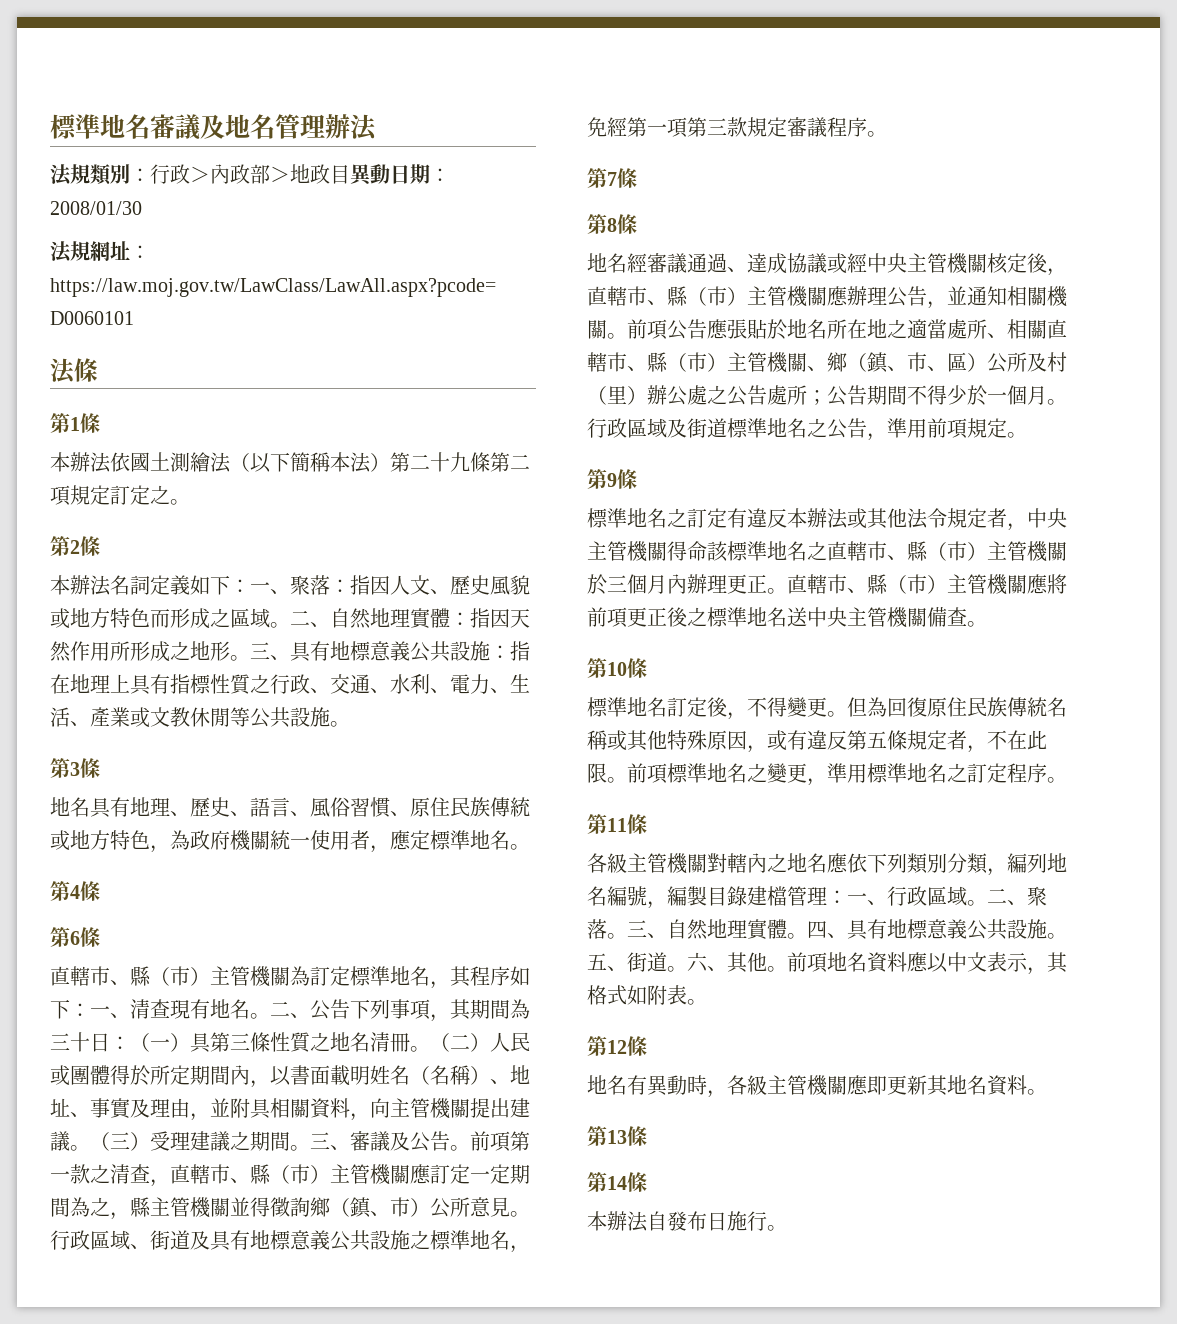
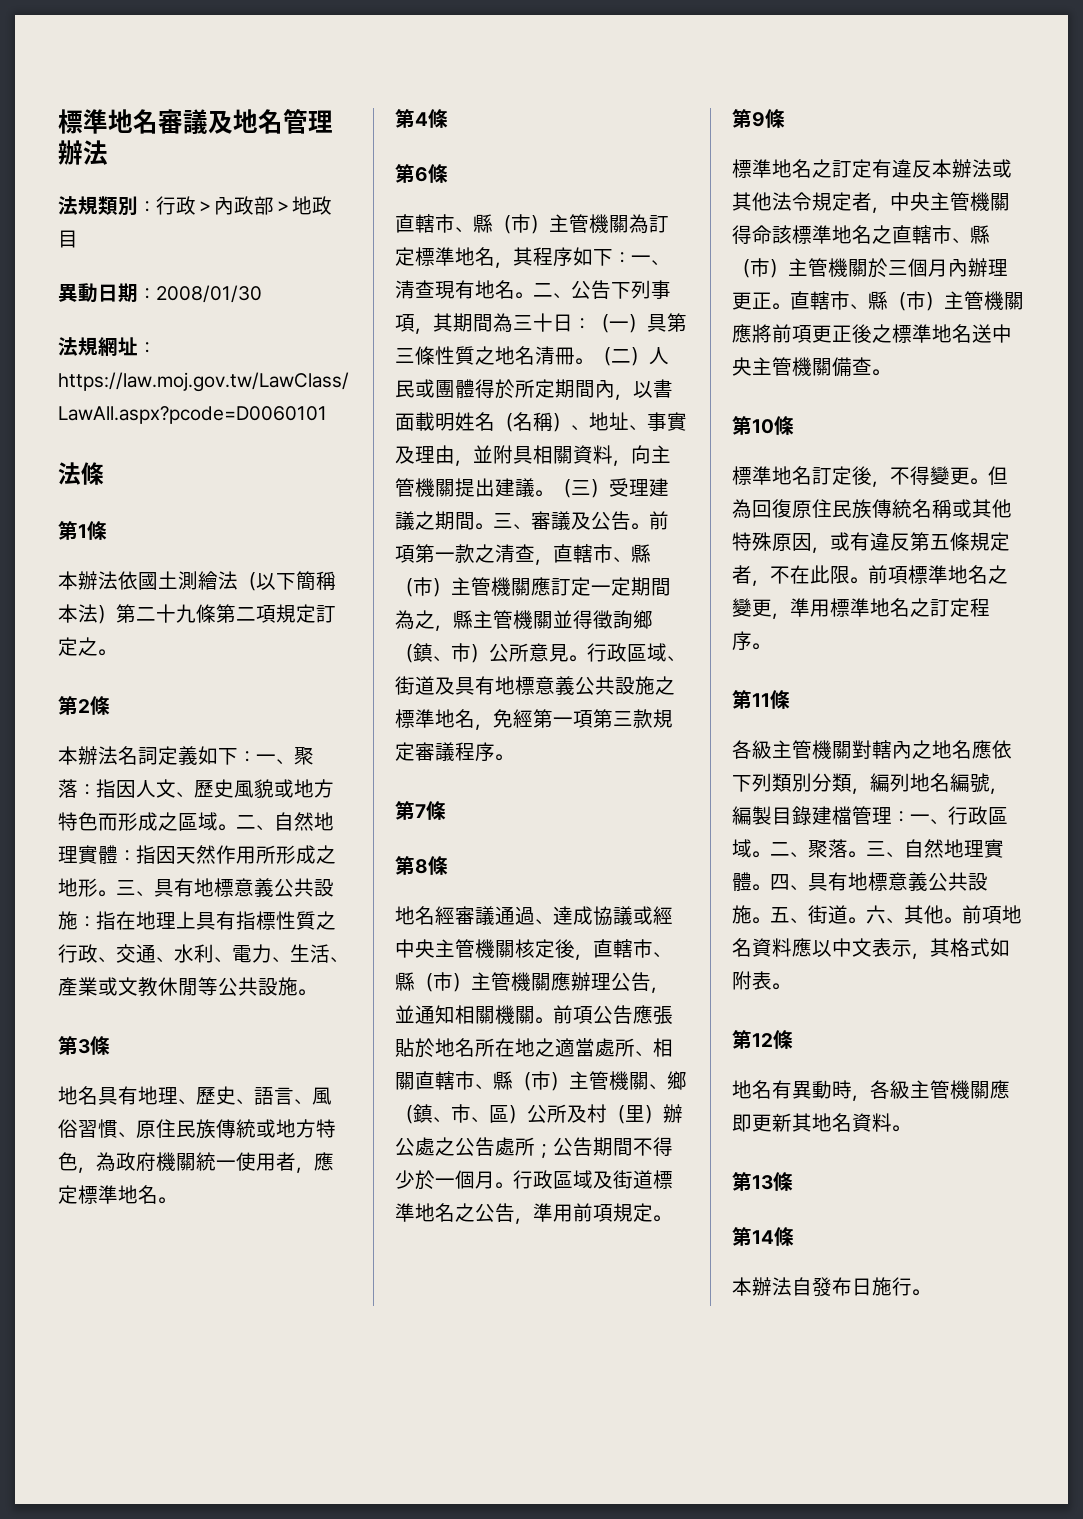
- 法規類別：行政＞內政部＞地政目異動日期：2008/01/30
+ 法規類別：行政＞內政部＞地政目
+ 異動日期：2008/01/30

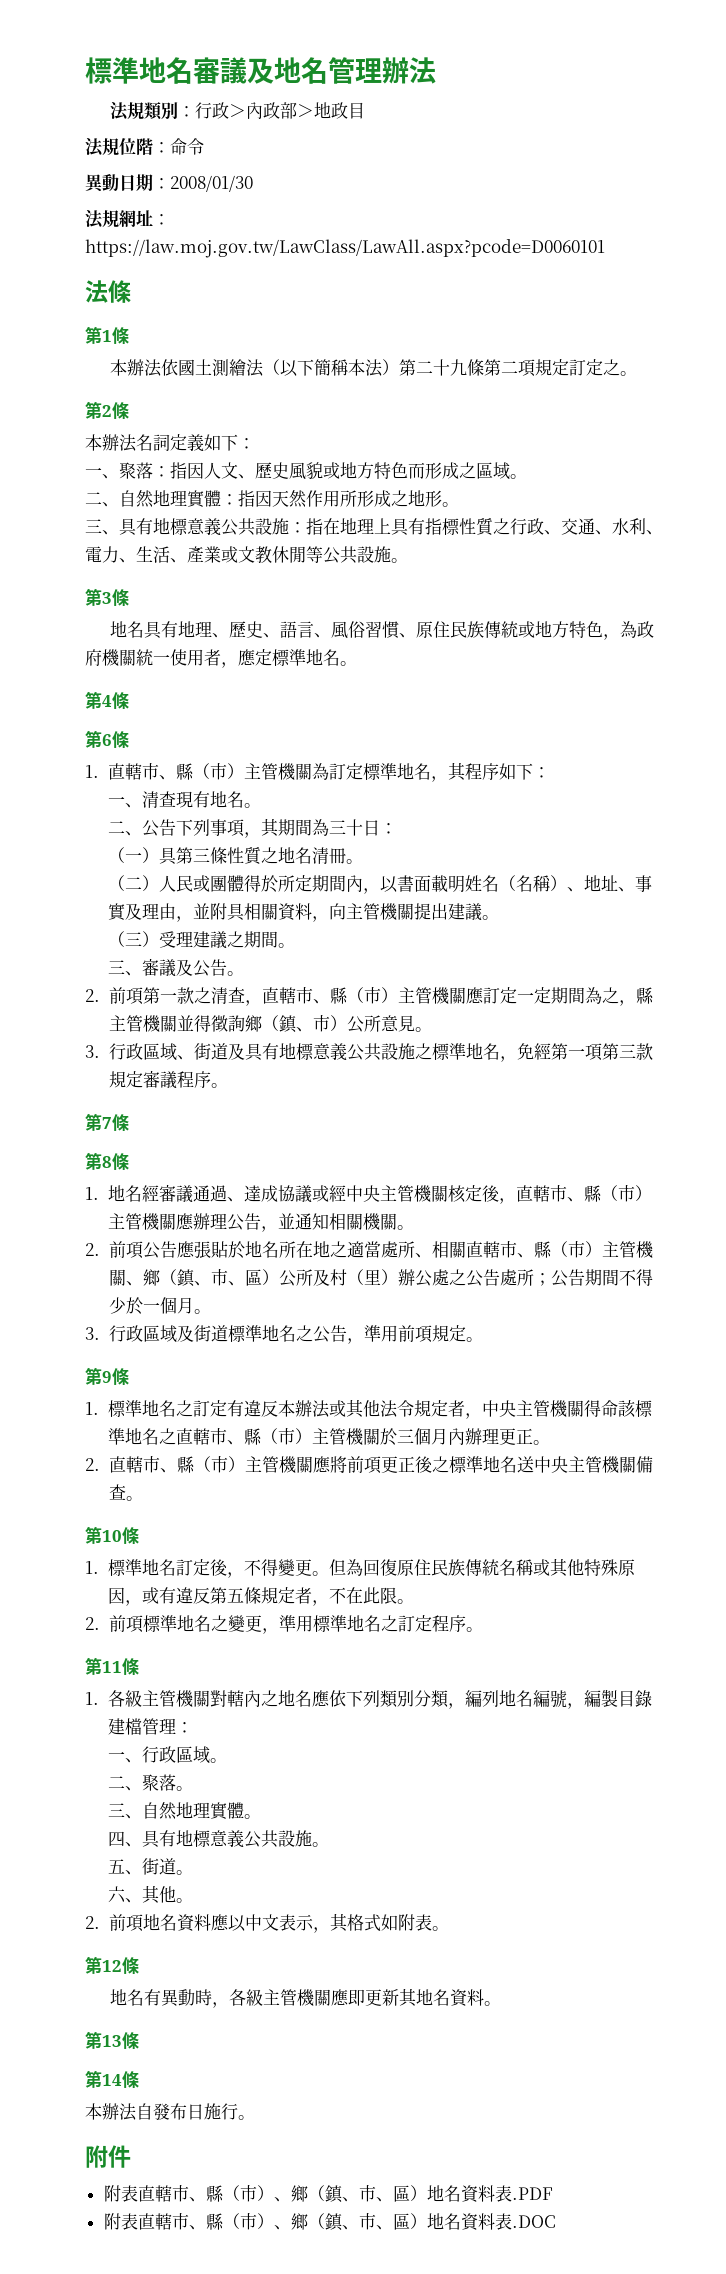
+ 法規位階：命令
- 本辦法名詞定義如下：一、聚落：指因人文、歷史風貌或地方特色而形成之區域。二、自然地理實體：指因天然作用所形成之地形。三、具有地標意義公共設施：指在地理上具有指標性質之行政、交通、水利、電力、生活、產業或文教休閒等公共設施。
+ 本辦法名詞定義如下：
+ 一、聚落：指因人文、歷史風貌或地方特色而形成之區域。
+ 二、自然地理實體：指因天然作用所形成之地形。
+ 三、具有地標意義公共設施：指在地理上具有指標性質之行政、交通、水利、電力、生活、產業或文教休閒等公共設施。
- 直轄市、縣（市）主管機關為訂定標準地名，其程序如下：一、清查現有地名。二、公告下列事項，其期間為三十日：（一）具第三條性質之地名清冊。（二）人民或團體得於所定期間內，以書面載明姓名（名稱）、地址、事實及理由，並附具相關資料，向主管機關提出建議。（三）受理建議之期間。三、審議及公告。前項第一款之清查，直轄市、縣（市）主管機關應訂定一定期間為之，縣主管機關並得徵詢鄉（鎮、市）公所意見。行政區域、街道及具有地標意義公共設施之標準地名，免經第一項第三款規定審議程序。
+ 1.直轄市、縣（市）主管機關為訂定標準地名，其程序如下：
+ 一、清查現有地名。
+ 二、公告下列事項，其期間為三十日：
+ （一）具第三條性質之地名清冊。
+ （二）人民或團體得於所定期間內，以書面載明姓名（名稱）、地址、事實及理由，並附具相關資料，向主管機關提出建議。
+ （三）受理建議之期間。
+ 三、審議及公告。
+ 2.前項第一款之清查，直轄市、縣（市）主管機關應訂定一定期間為之，縣主管機關並得徵詢鄉（鎮、市）公所意見。
+ 3.行政區域、街道及具有地標意義公共設施之標準地名，免經第一項第三款規定審議程序。
- 地名經審議通過、達成協議或經中央主管機關核定後，直轄市、縣（市）主管機關應辦理公告，並通知相關機關。前項公告應張貼於地名所在地之適當處所、相關直轄市、縣（市）主管機關、鄉（鎮、市、區）公所及村（里）辦公處之公告處所；
+ 1.地名經審議通過、達成協議或經中央主管機關核定後，直轄市、縣（市）主管機關應辦理公告，並通知相關機關。
+ 2.前項公告應張貼於地名所在地之適當處所、相關直轄市、縣（市）主管機關、鄉（鎮、市、區）公所及村（里）辦公處之公告處所；
- 公告期間不得少於一個月。行政區域及街道標準地名之公告，準用前項規定。
+ 公告期間不得少於一個月。
+ 3.行政區域及街道標準地名之公告，準用前項規定。
- 標準地名之訂定有違反本辦法或其他法令規定者，中央主管機關得命該標準地名之直轄市、縣（市）主管機關於三個月內辦理更正。直轄市、縣（市）主管機關應將前項更正後之標準地名送中央主管機關備查。
+ 1.標準地名之訂定有違反本辦法或其他法令規定者，中央主管機關得命該標準地名之直轄市、縣（市）主管機關於三個月內辦理更正。
+ 2.直轄市、縣（市）主管機關應將前項更正後之標準地名送中央主管機關備查。
- 標準地名訂定後，不得變更。
+ 1.標準地名訂定後，不得變更。
- 但為回復原住民族傳統名稱或其他特殊原因，或有違反第五條規定者，不在此限。前項標準地名之變更，準用標準地名之訂定程序。
+ 但為回復原住民族傳統名稱或其他特殊原因，或有違反第五條規定者，不在此限。
+ 2.前項標準地名之變更，準用標準地名之訂定程序。
- 各級主管機關對轄內之地名應依下列類別分類，編列地名編號，編製目錄建檔管理：一、行政區域。二、聚落。三、自然地理實體。四、具有地標意義公共設施。五、街道。六、其他。前項地名資料應以中文表示，其格式如附表。
+ 1.各級主管機關對轄內之地名應依下列類別分類，編列地名編號，編製目錄建檔管理：
+ 一、行政區域。
+ 二、聚落。
+ 三、自然地理實體。
+ 四、具有地標意義公共設施。
+ 五、街道。
+ 六、其他。
+ 2.前項地名資料應以中文表示，其格式如附表。
+ 附件
+ 附表直轄市、縣（市）、鄉（鎮、市、區）地名資料表.PDF
+ 附表直轄市、縣（市）、鄉（鎮、市、區）地名資料表.DOC

